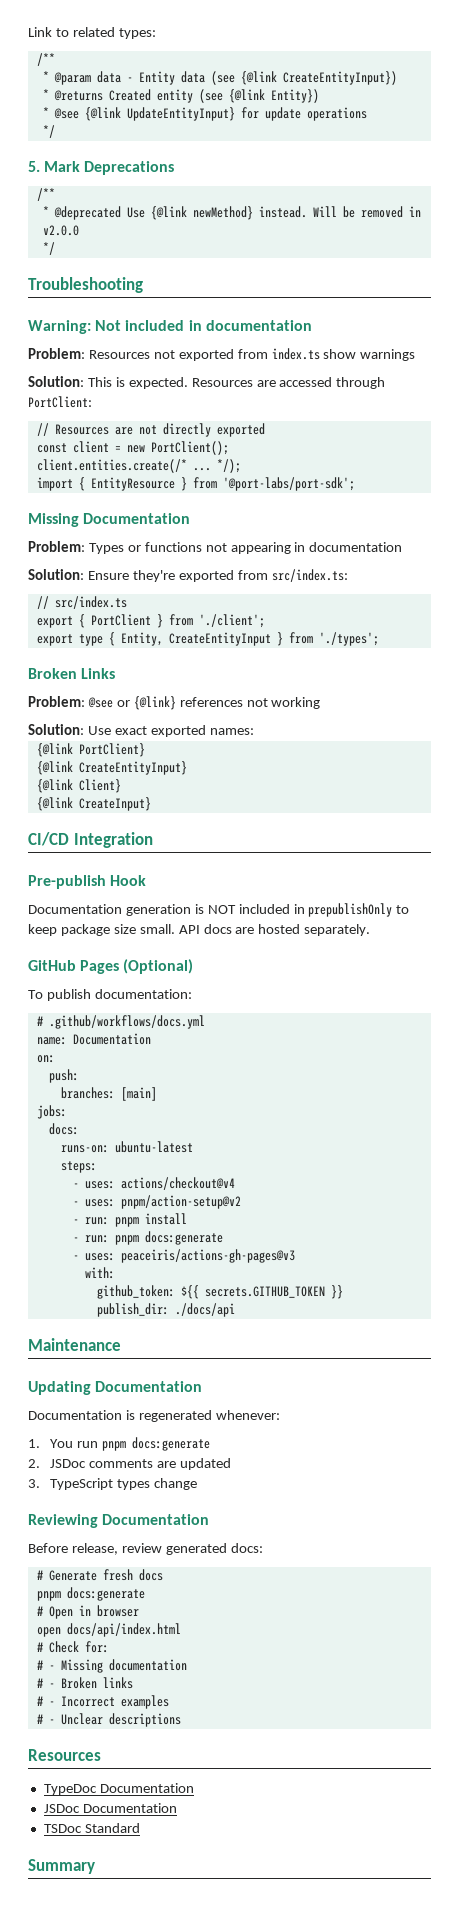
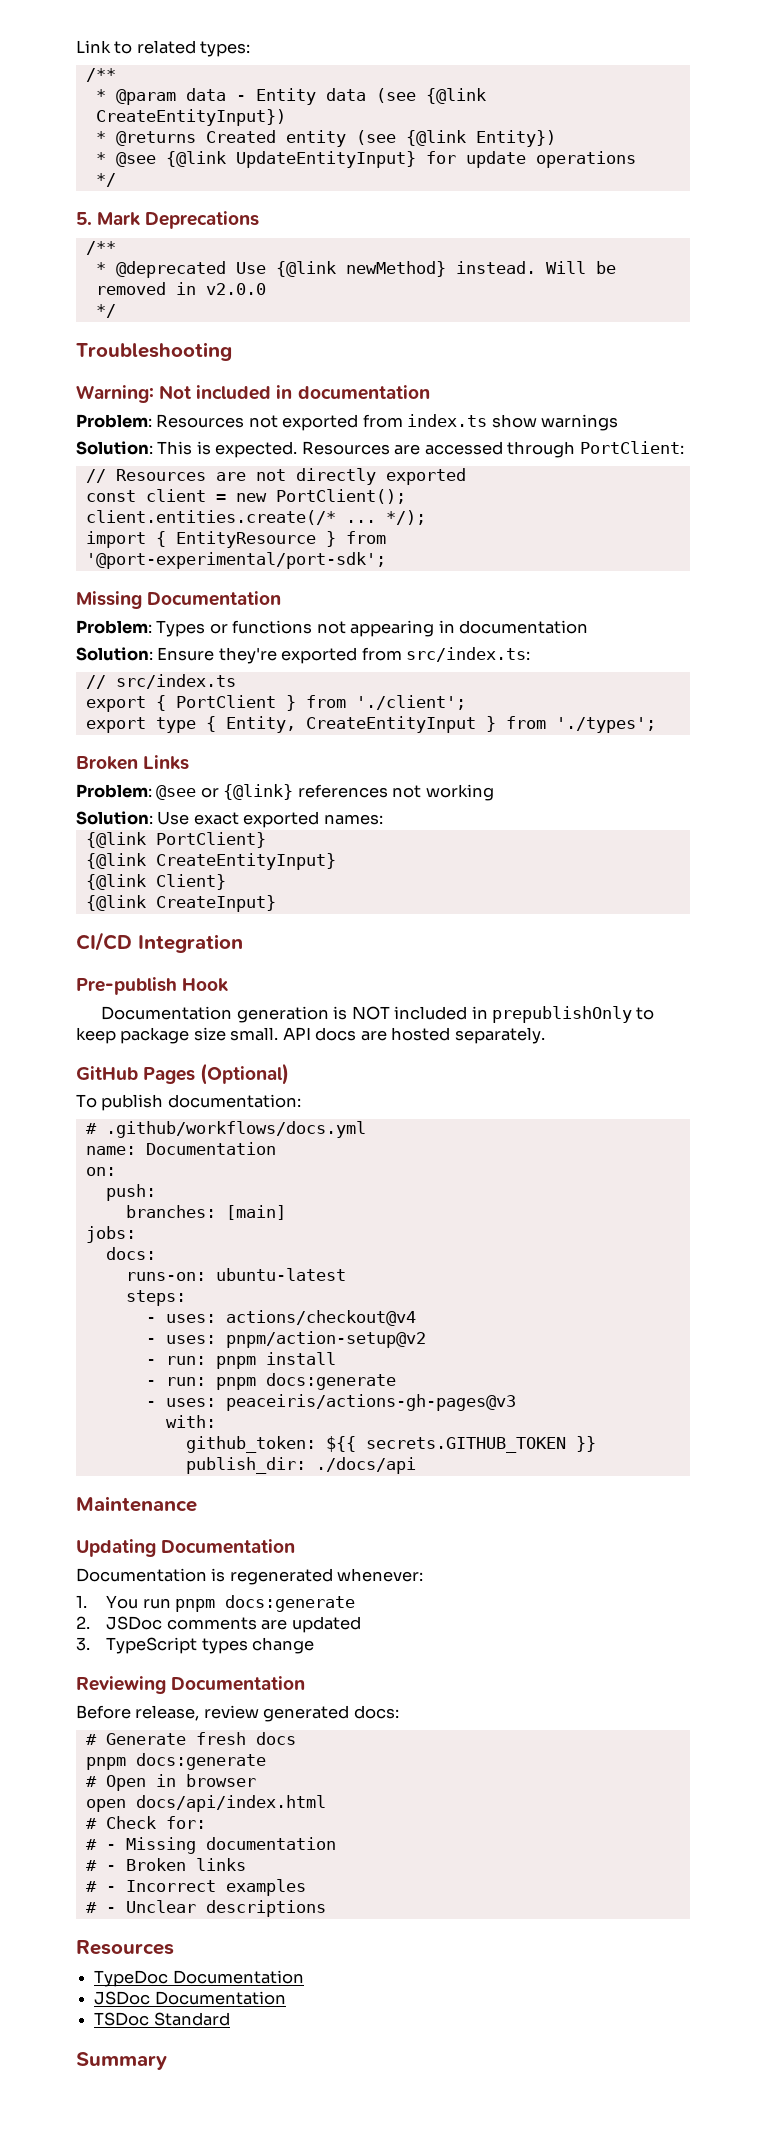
- import { EntityResource } from '@port-labs/port-sdk';
+ import { EntityResource } from '@port-experimental/port-sdk';

